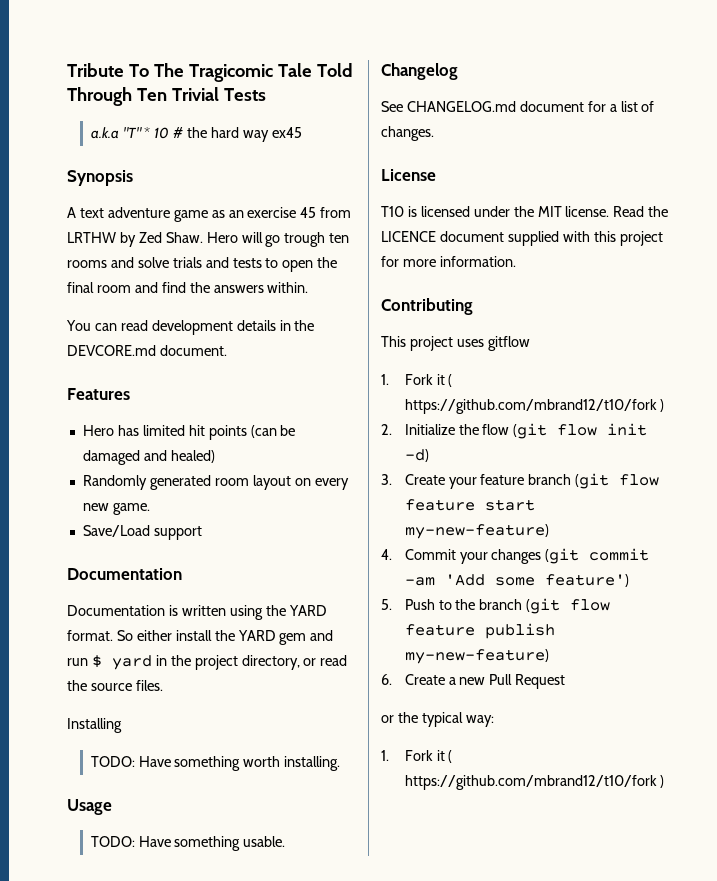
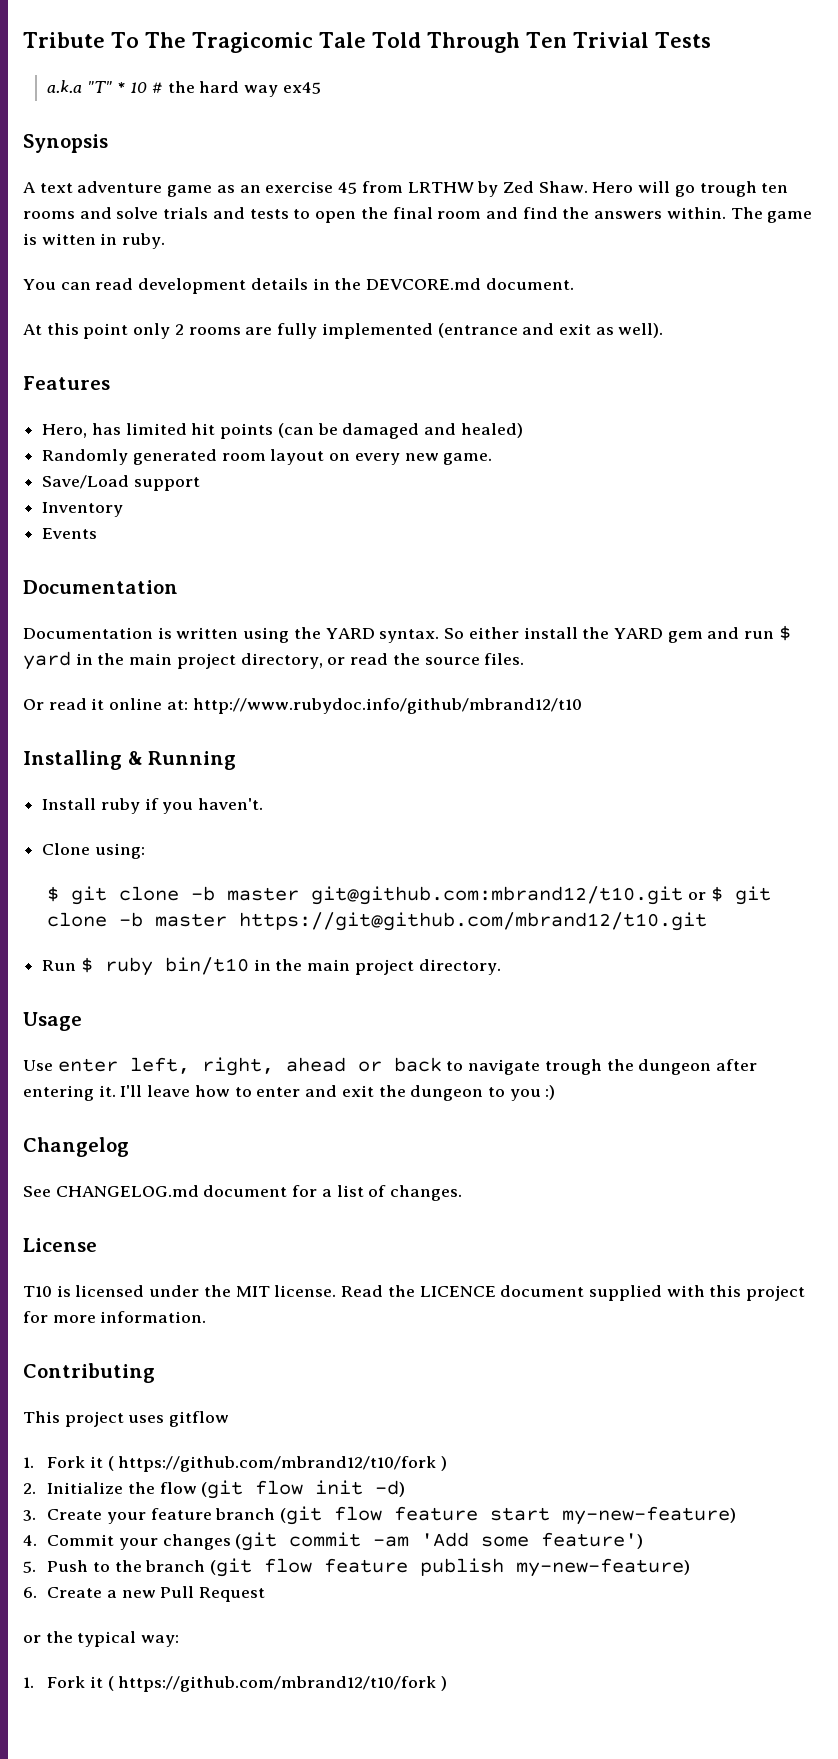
+ The game is witten in ruby.
+ At this point only 2 rooms are fully implemented (entrance and exit as well).
- Hero has limited hit points (can be damaged and healed)
+ Hero, has limited hit points (can be damaged and healed)
+ Inventory
+ Events
- Documentation is written using the YARD format.
+ Documentation is written using the YARD syntax.
- So either install the YARD gem and run $ yard in the project directory, or read the source files.
+ So either install the YARD gem and run $ yard in the main project directory, or read the source files.
- Installing
- TODO: Have something worth installing.
+ Or read it online at: http://www.rubydoc.info/github/mbrand12/t10
+ Installing & Running
+ Install ruby if you haven't.
+ Clone using:
+ $ git clone -b master git@github.com:mbrand12/t10.git or $ git clone -b master https://git@github.com/mbrand12/t10.git
+ Run $ ruby bin/t10 in the main project directory.
  Usage
- TODO: Have something usable.
+ Use enter left, right, ahead or back to navigate trough the dungeon after entering it. I'll leave how to enter and exit the dungeon to you :)

